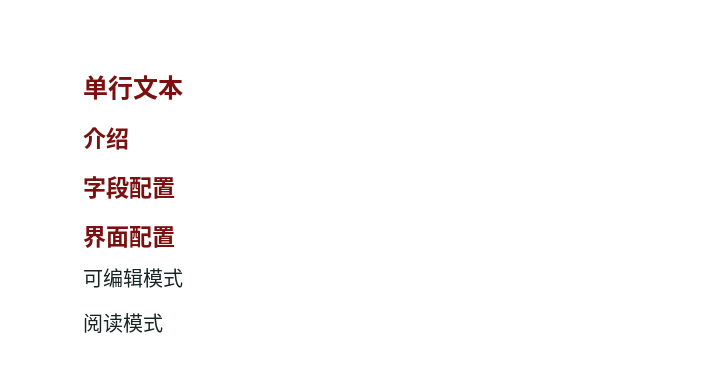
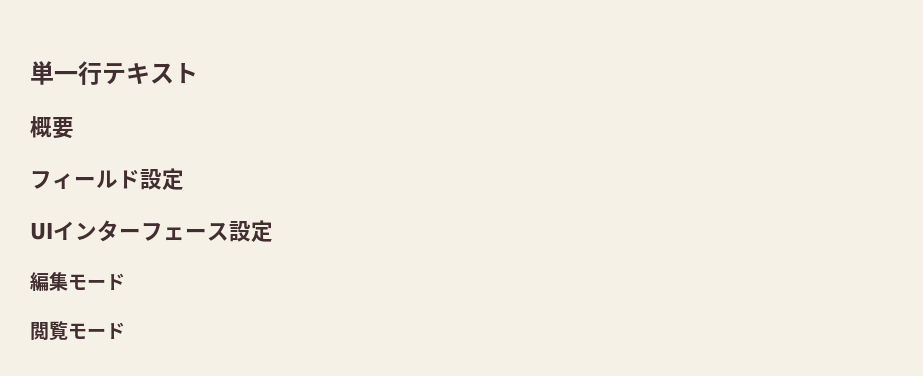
- 单行文本
- 介绍
- 字段配置
- 界面配置
- 可编辑模式
- 阅读模式
+ 単一行テキスト
+ 概要
+ フィールド設定
+ UIインターフェース設定
+ 編集モード
+ 閲覧モード

